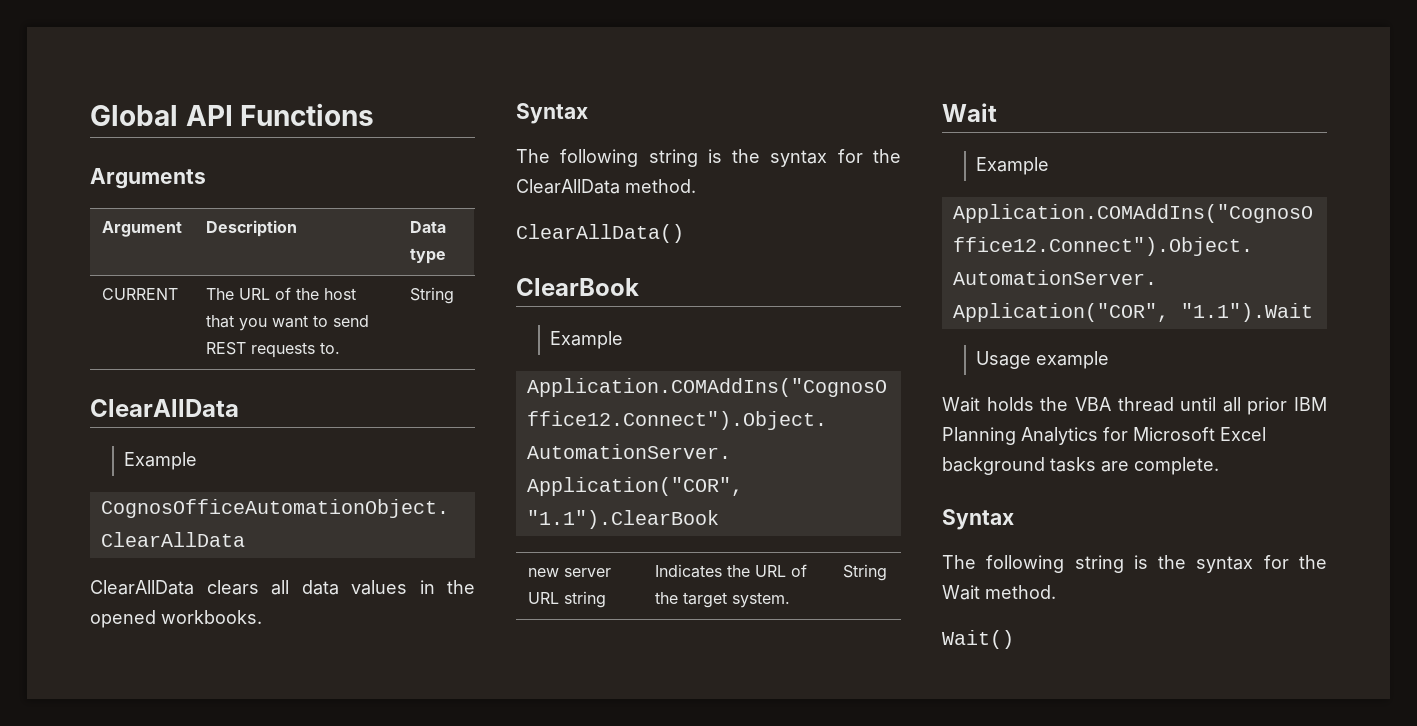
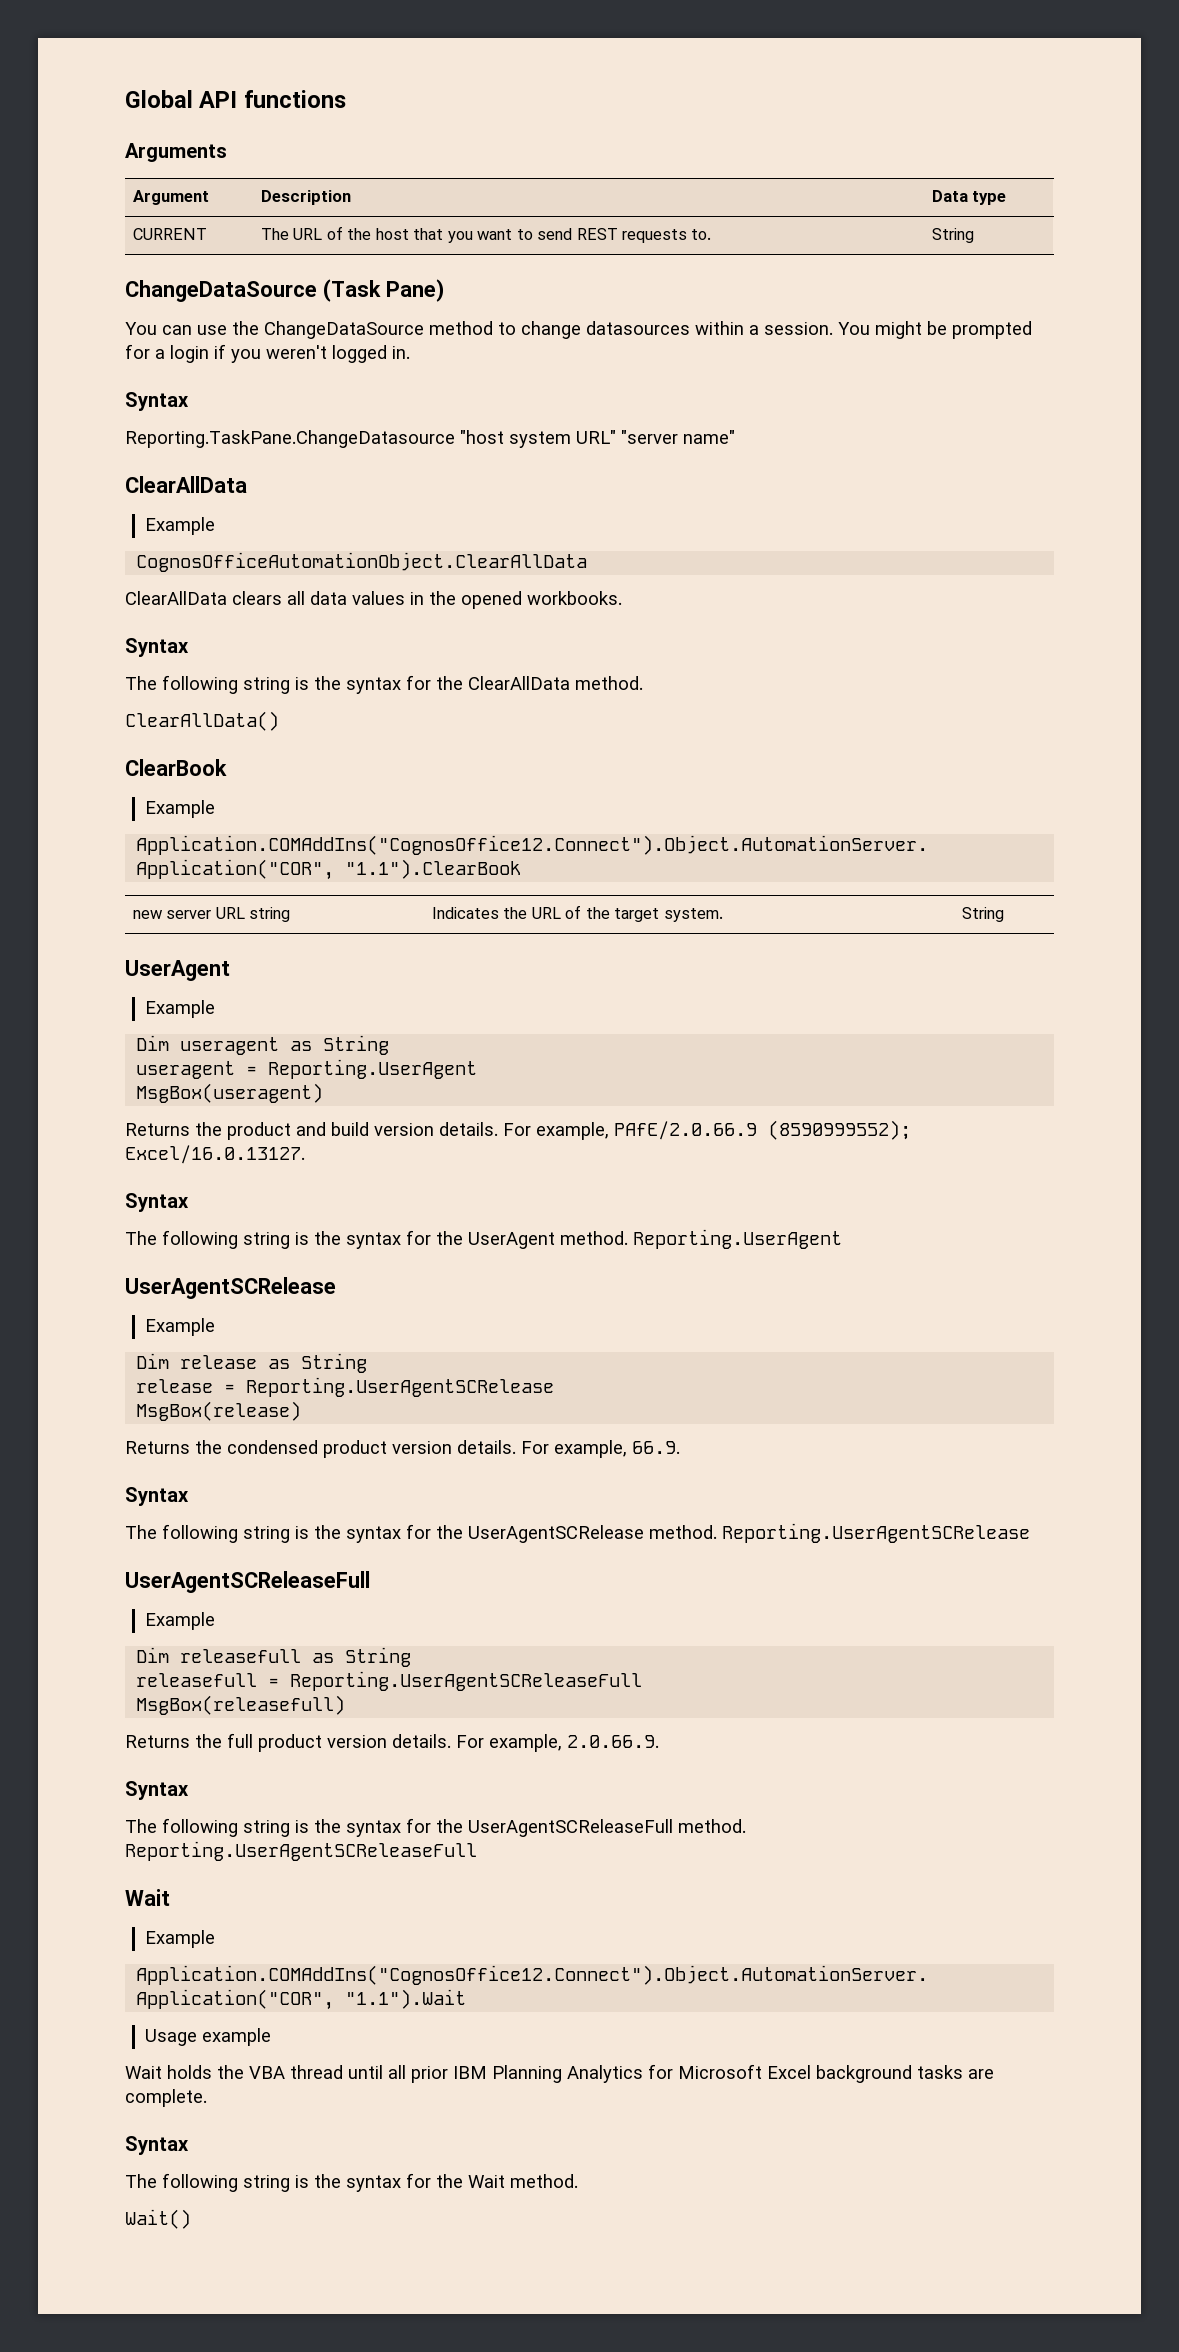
- Global API Functions
+ Global API functions
+ ChangeDataSource (Task Pane)
+ You can use the ChangeDataSource method to change datasources within a session. You might be prompted for a login if you weren't logged in.
+ Syntax
+ Reporting.TaskPane.ChangeDatasource "host system URL" "server name"
  new server URL string | Indicates the URL of the target system. | String
+ UserAgent
+ Example
+ Dim useragent as String
+ useragent = Reporting.UserAgent
+ MsgBox(useragent)
+ Returns the product and build version details. For example, PAfE/2.0.66.9 (8590999552); Excel/16.0.13127.
+ Syntax
+ The following string is the syntax for the UserAgent method. Reporting.UserAgent
+ UserAgentSCRelease
+ Example
+ Dim release as String
+ release = Reporting.UserAgentSCRelease
+ MsgBox(release)
+ Returns the condensed product version details. For example, 66.9.
+ Syntax
+ The following string is the syntax for the UserAgentSCRelease method. Reporting.UserAgentSCRelease
+ UserAgentSCReleaseFull
+ Example
+ Dim releasefull as String
+ releasefull = Reporting.UserAgentSCReleaseFull
+ MsgBox(releasefull)
+ Returns the full product version details. For example, 2.0.66.9.
+ Syntax
+ The following string is the syntax for the UserAgentSCReleaseFull method. Reporting.UserAgentSCReleaseFull

